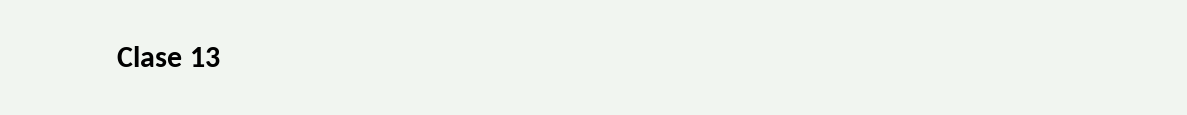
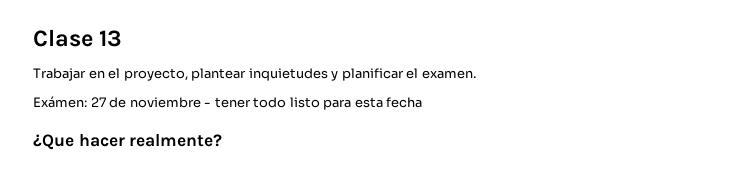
+ Trabajar en el proyecto, plantear inquietudes y planificar el examen.
+ Exámen: 27 de noviembre - tener todo listo para esta fecha
+ ¿Que hacer realmente?

